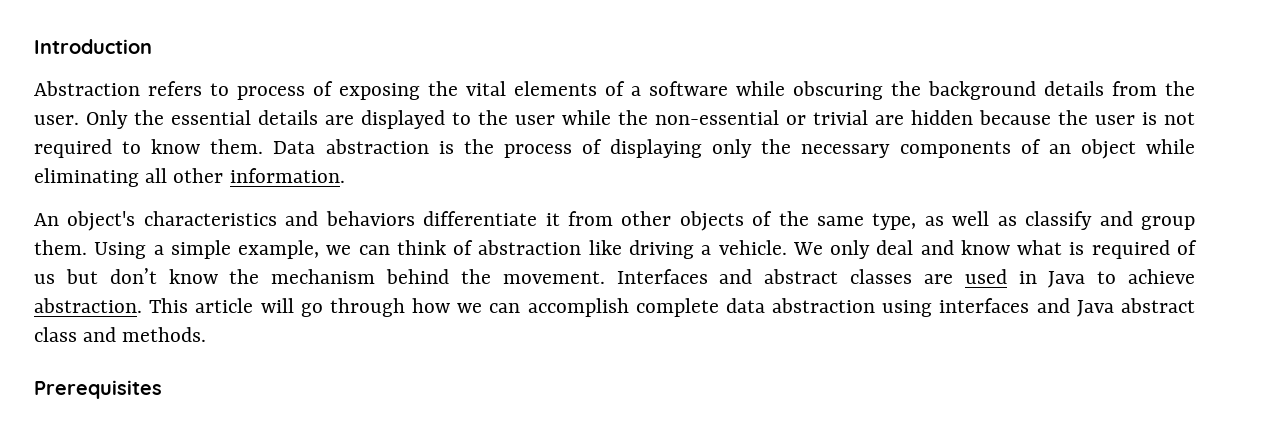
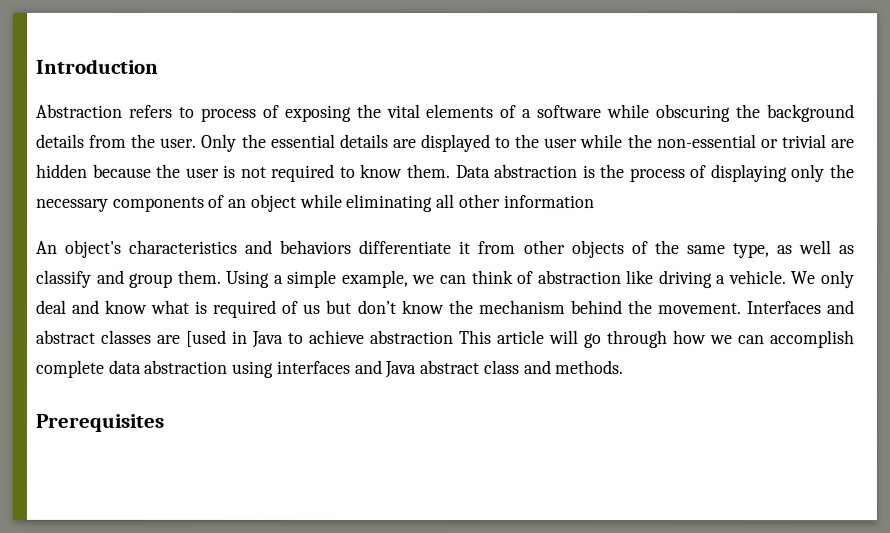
- Data abstraction is the process of displaying only the necessary components of an object while eliminating all other information.
+ Data abstraction is the process of displaying only the necessary components of an object while eliminating all other information
- Interfaces and abstract classes are used in Java to achieve abstraction. This article will go through how we can accomplish complete data abstraction using interfaces and Java abstract class and methods.
+ Interfaces and abstract classes are [used in Java to achieve abstraction This article will go through how we can accomplish complete data abstraction using interfaces and Java abstract class and methods.

